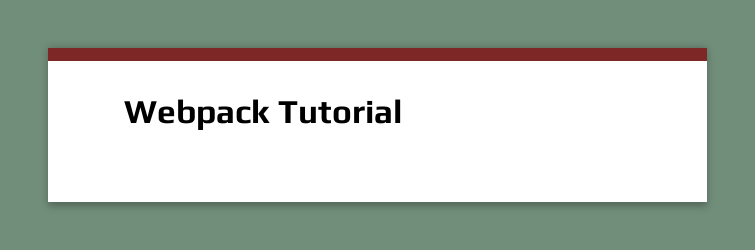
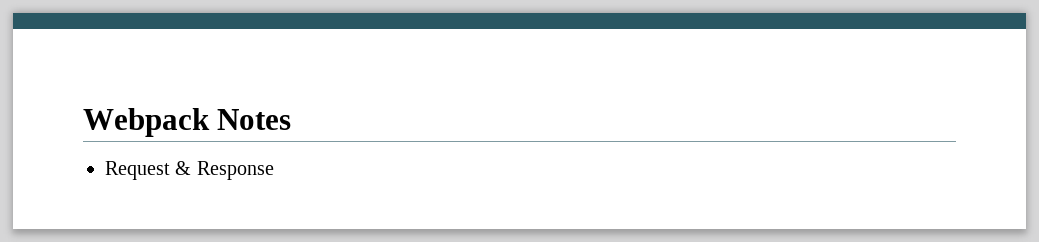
- Webpack Tutorial
+ Webpack Notes
+ Request & Response

